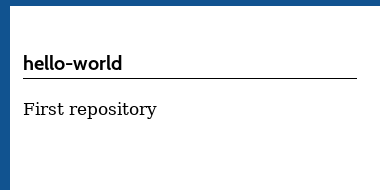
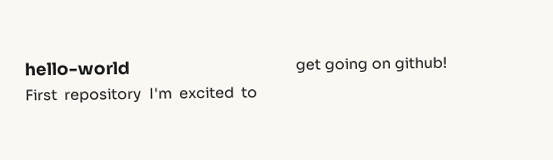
- First repository
+ First repository I'm excited to get going on github!

